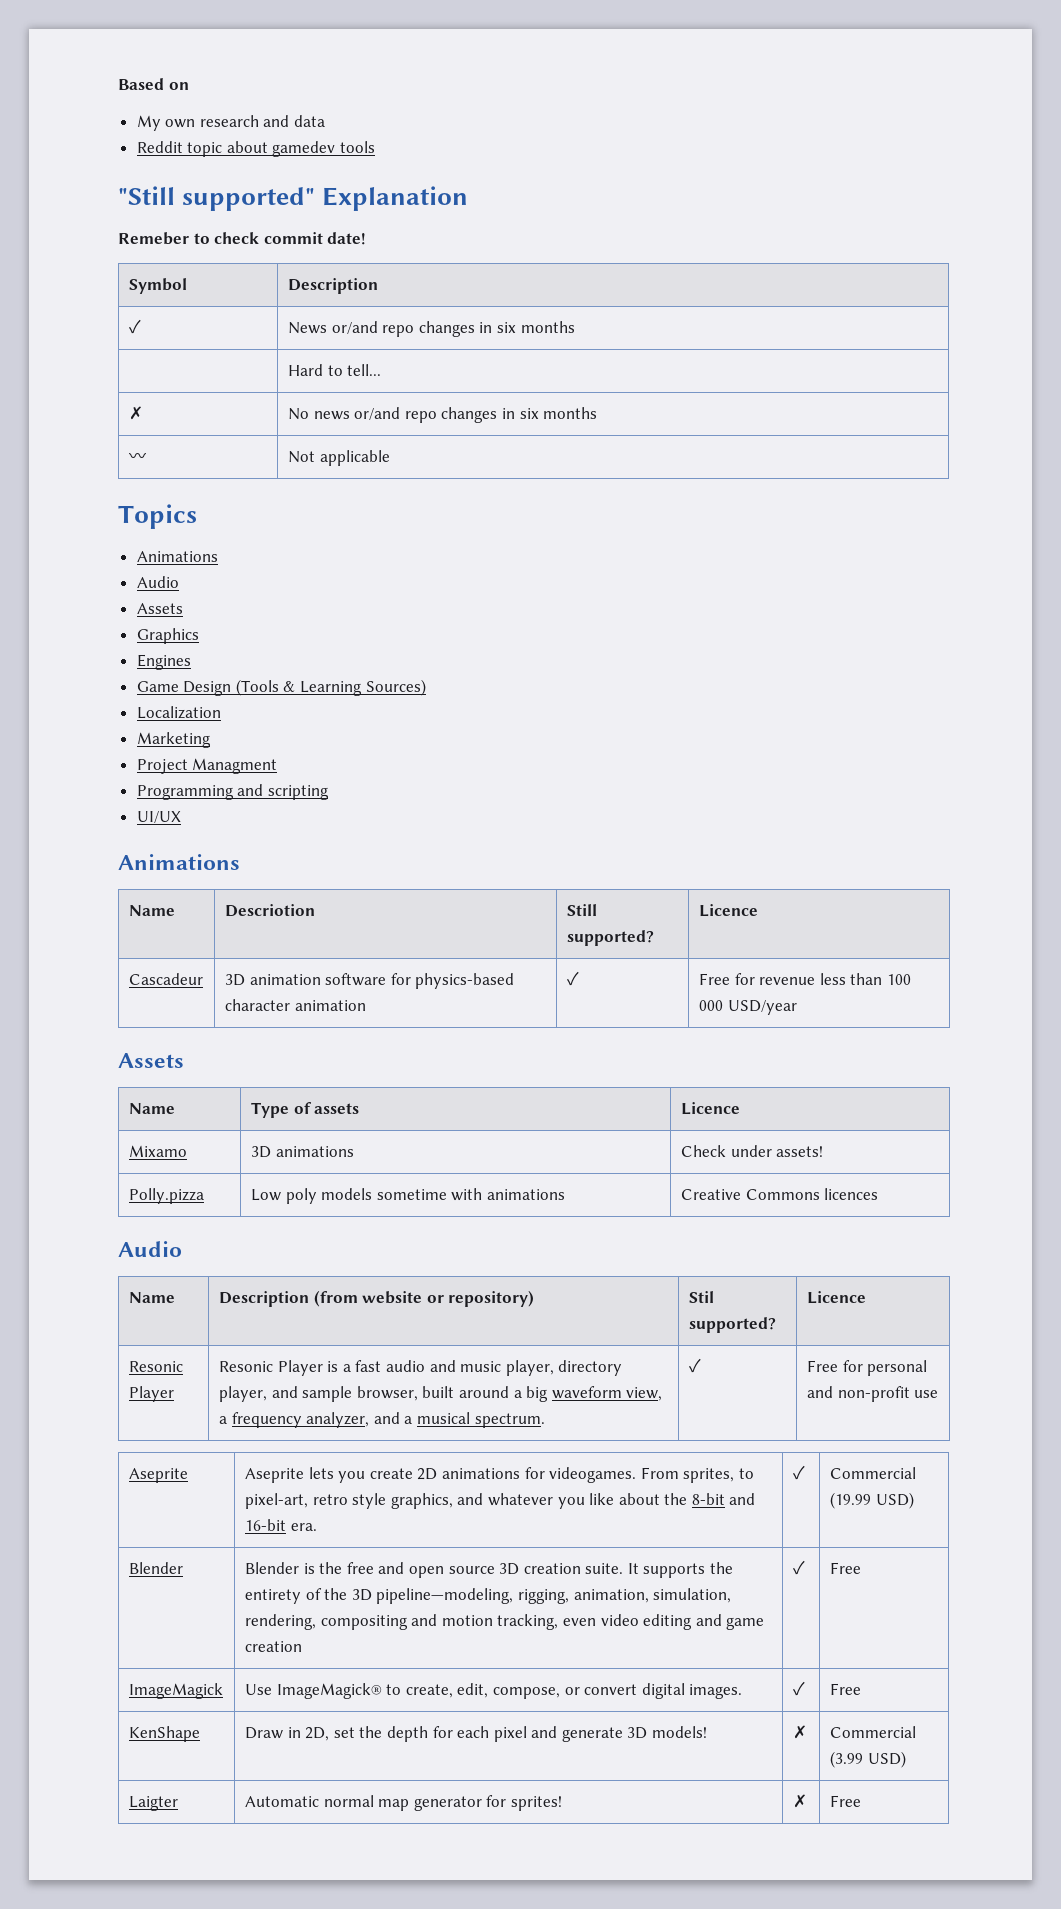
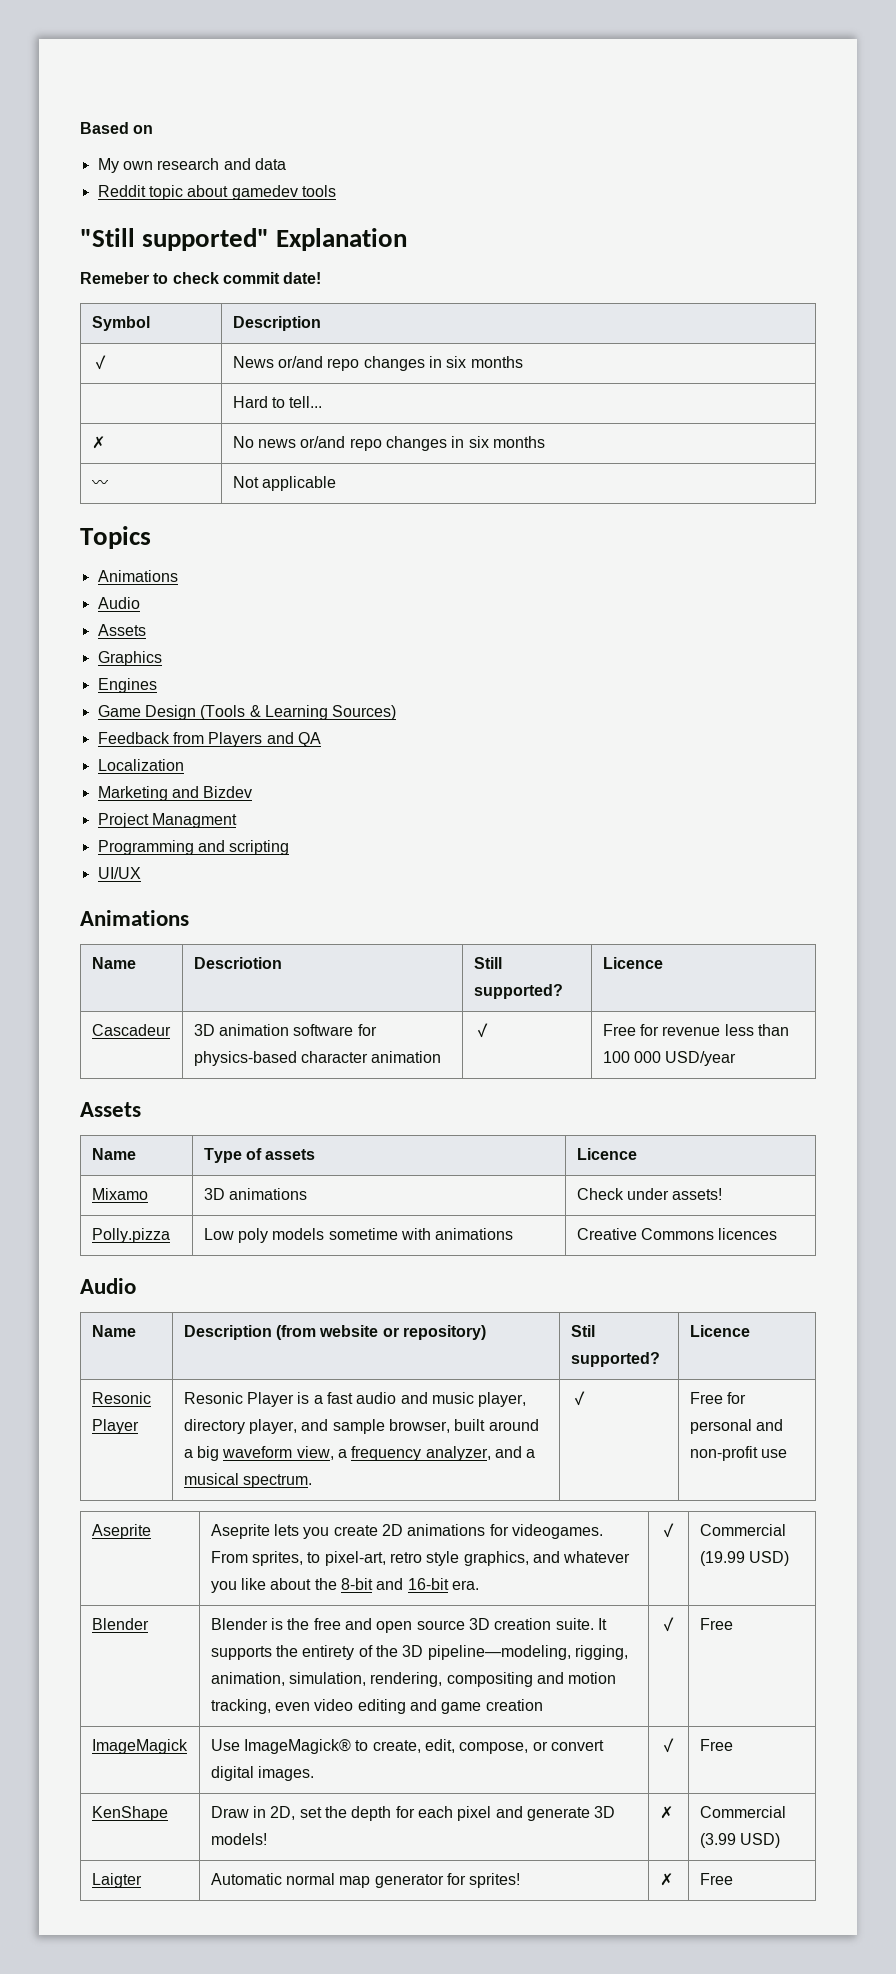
+ Feedback from Players and QA
- Marketing
+ Marketing and Bizdev

